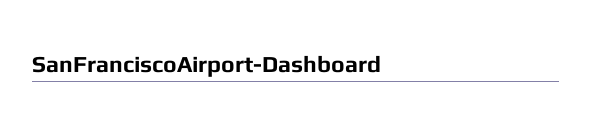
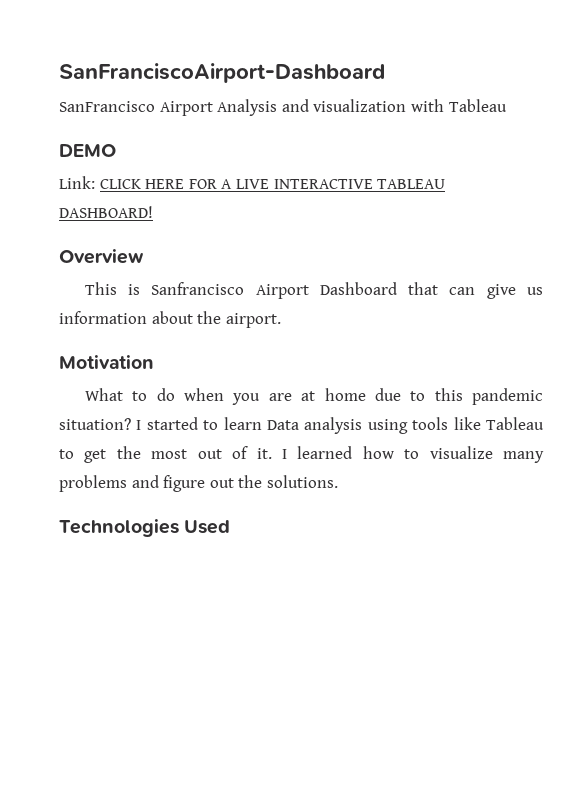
+ SanFrancisco Airport Analysis and visualization with Tableau
+ DEMO
+ Link: CLICK HERE FOR A LIVE INTERACTIVE TABLEAU DASHBOARD!
+ Overview
+ This is Sanfrancisco Airport Dashboard that can give us information about the airport.
+ Motivation
+ What to do when you are at home due to this pandemic situation? I started to learn Data analysis using tools like Tableau to get the most out of it. I learned how to visualize many problems and figure out the solutions.
+ Technologies Used

